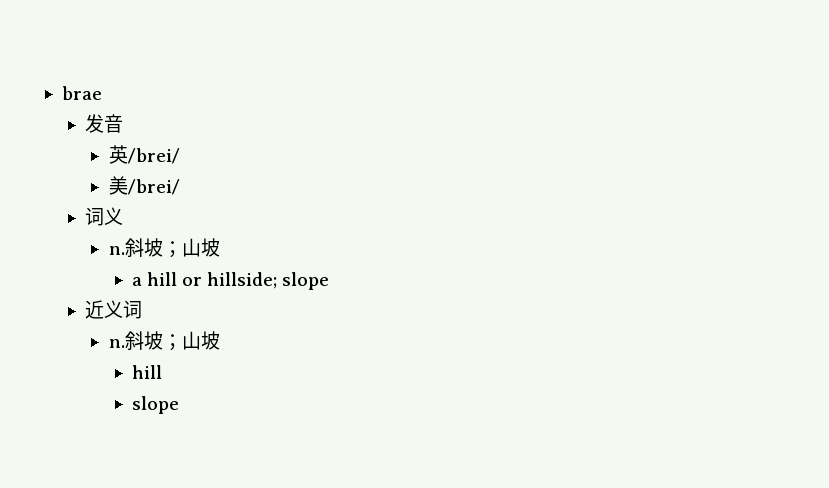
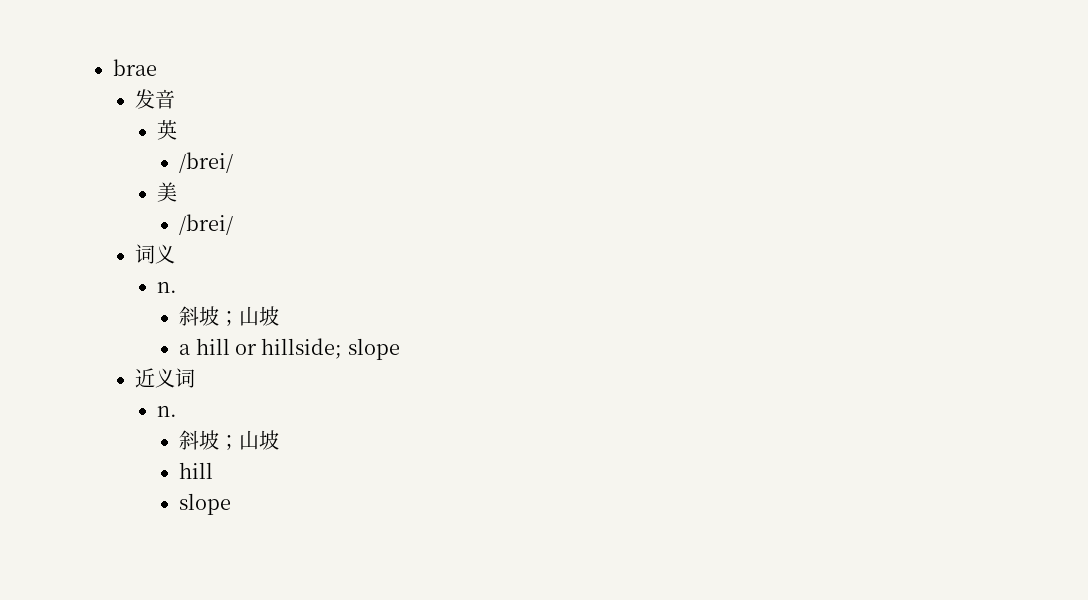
- 英/brei/
+ 英
+ /brei/
- 美/brei/
+ 美
+ /brei/
  词义
- n.斜坡；山坡
+ n.
+ 斜坡；山坡
  近义词
- n.斜坡；山坡
+ n.
+ 斜坡；山坡

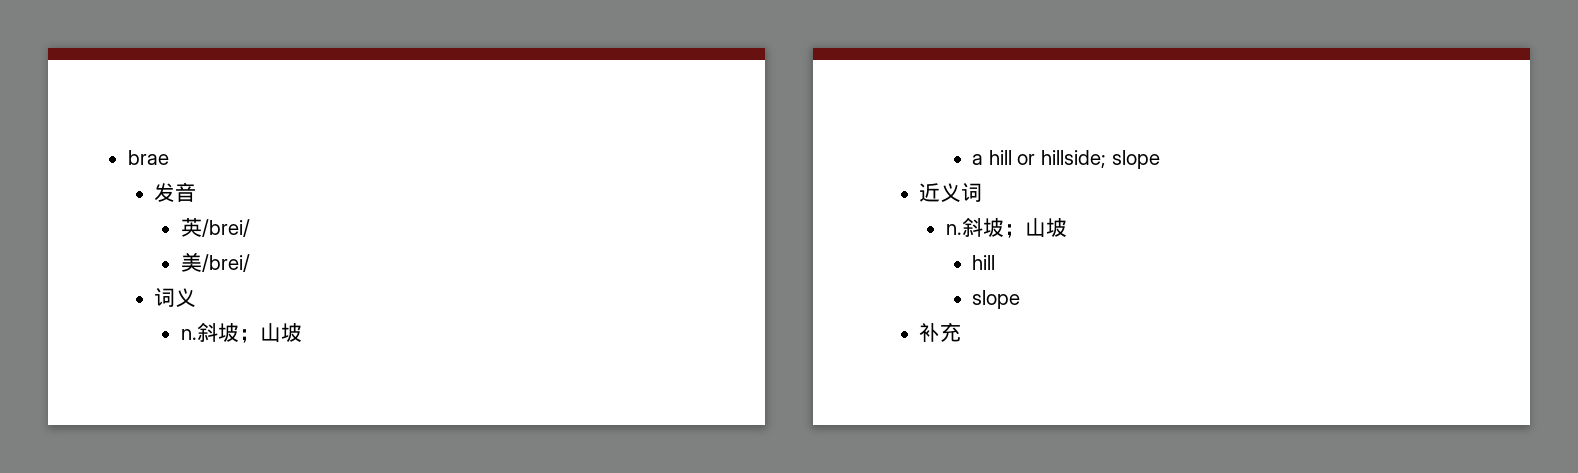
- 英
- /brei/
+ 英/brei/
- 美
- /brei/
+ 美/brei/
  词义
- n.
- 斜坡；山坡
+ n.斜坡；山坡
  近义词
- n.
- 斜坡；山坡
+ n.斜坡；山坡
+ 补充

